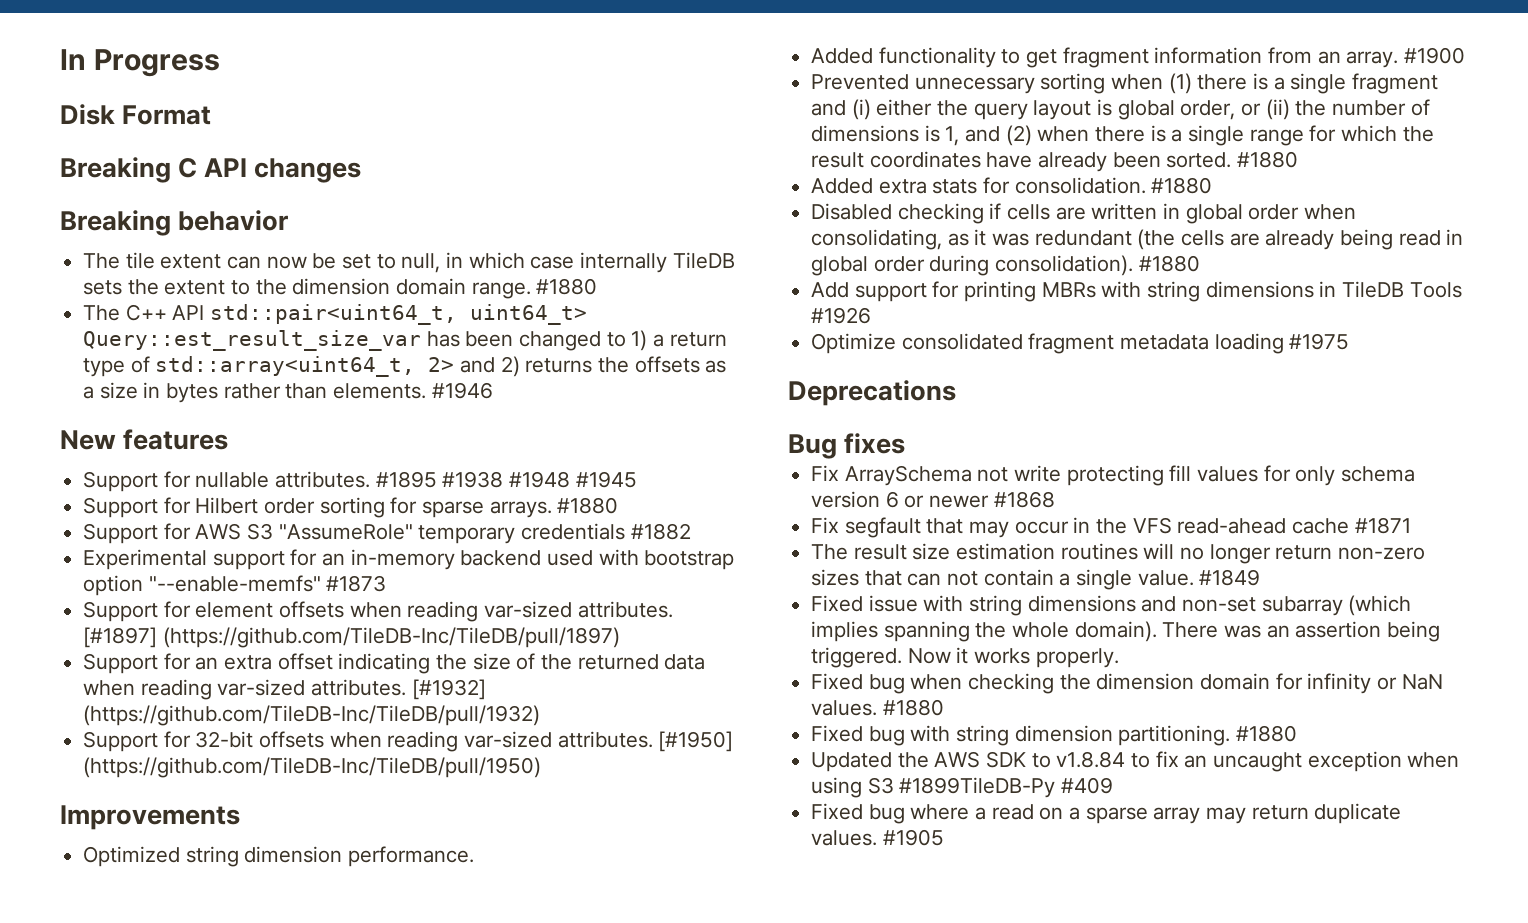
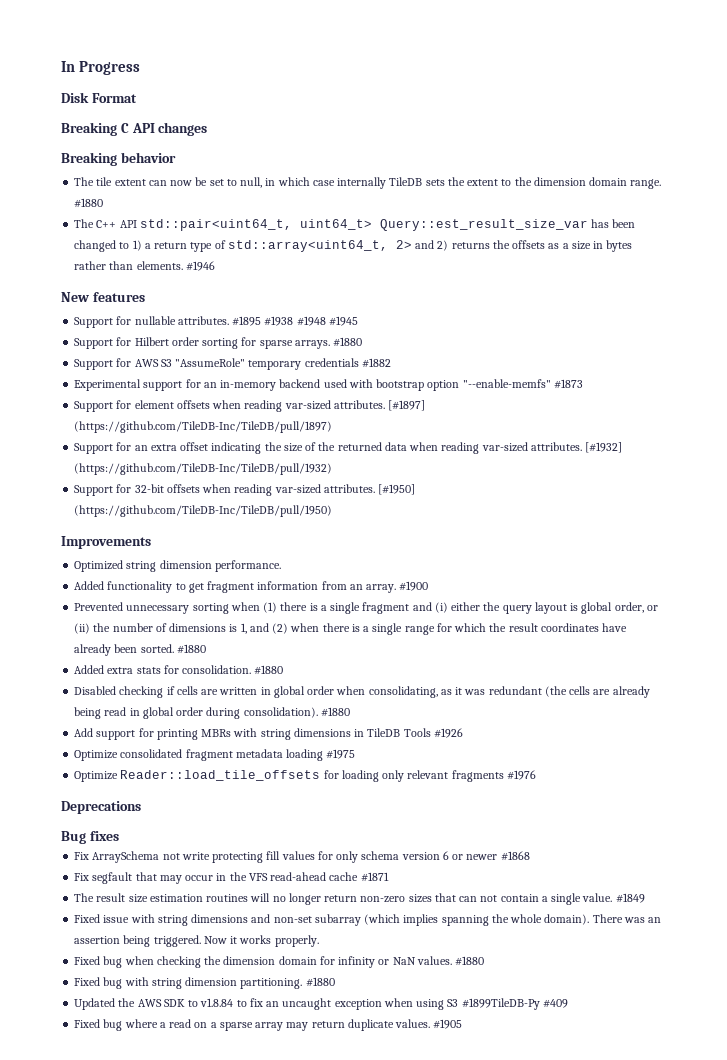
+ Optimize Reader::load_tile_offsets for loading only relevant fragments #1976

